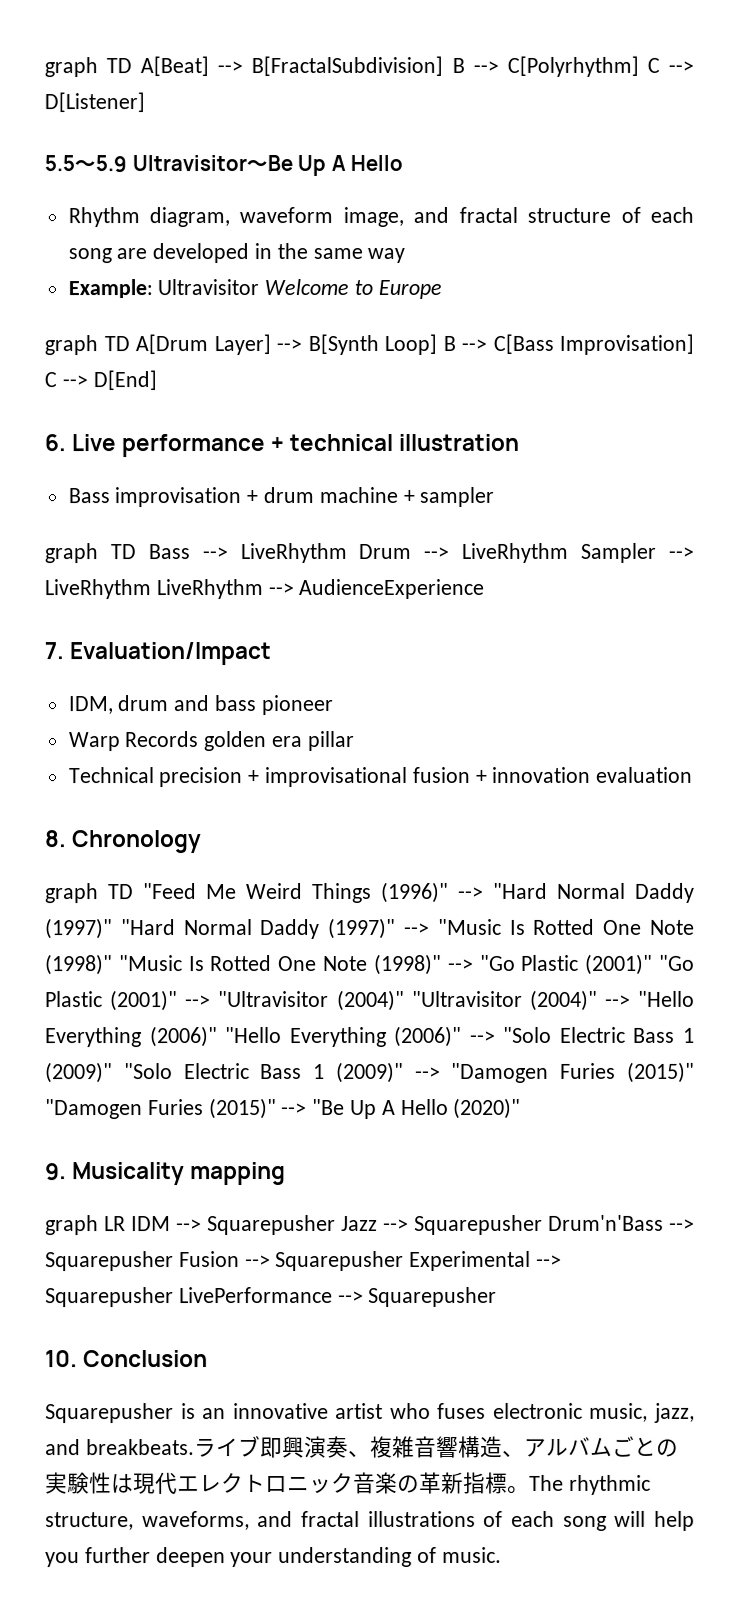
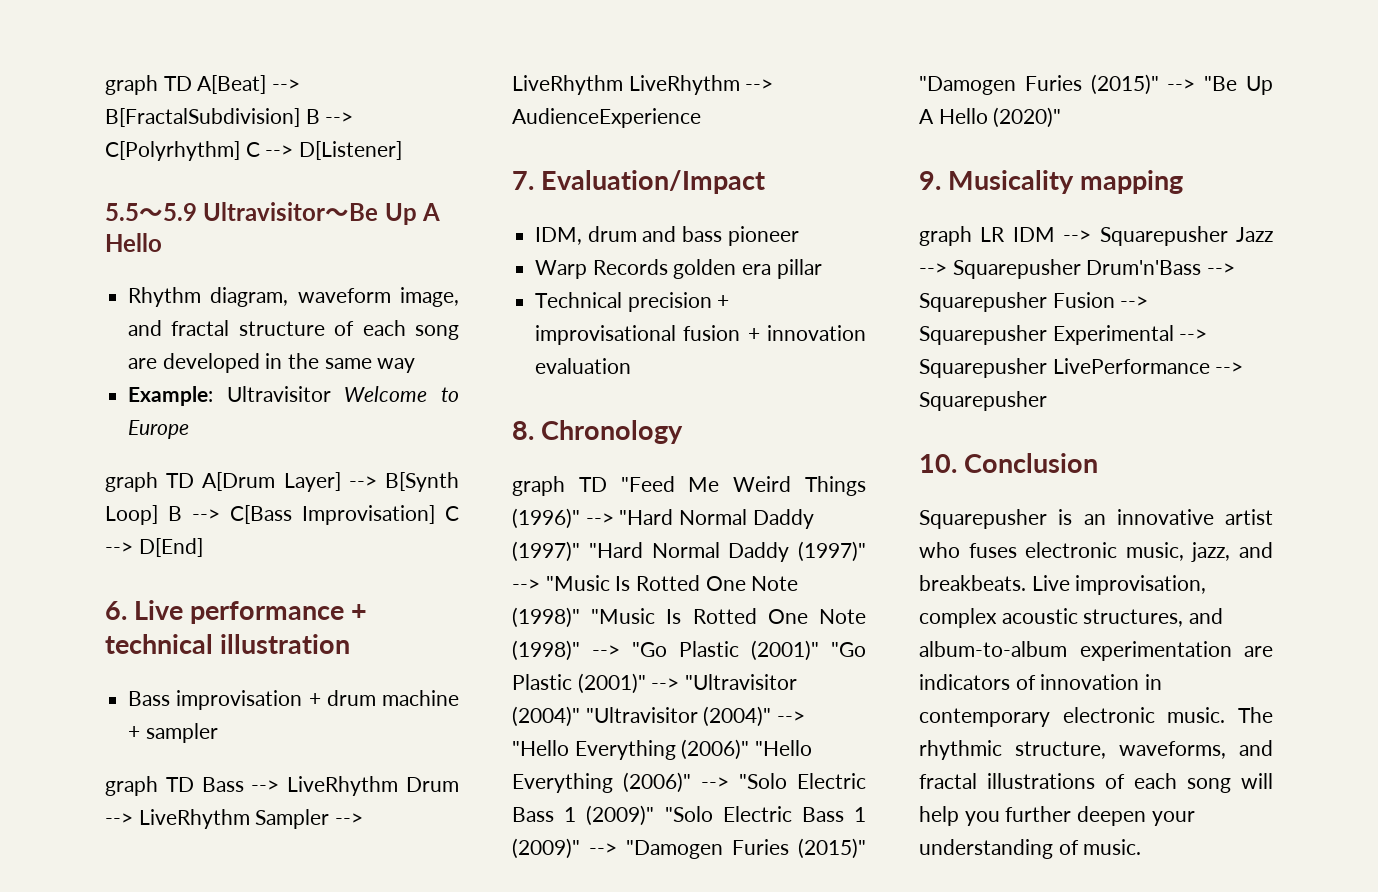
- ライブ即興演奏、複雑音響構造、アルバムごとの実験性は現代エレクトロニック音楽の革新指標。
+ Live improvisation, complex acoustic structures, and album-to-album experimentation are indicators of innovation in contemporary electronic music.

